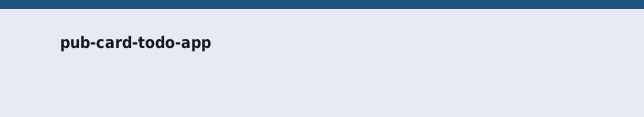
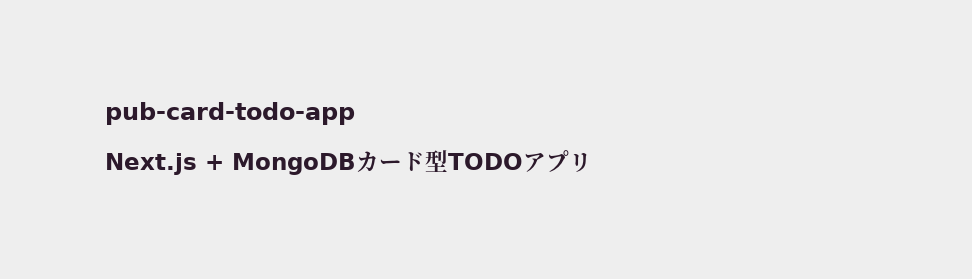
+ Next.js + MongoDBカード型TODOアプリ

